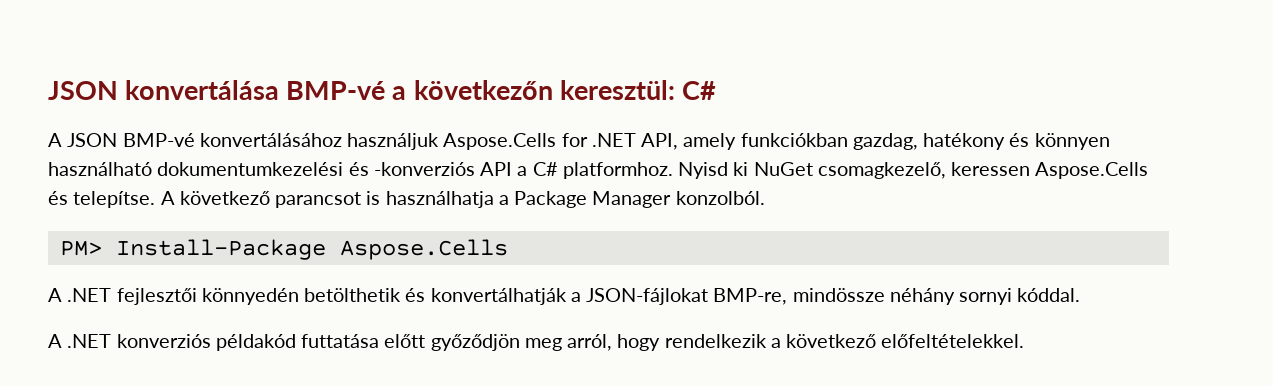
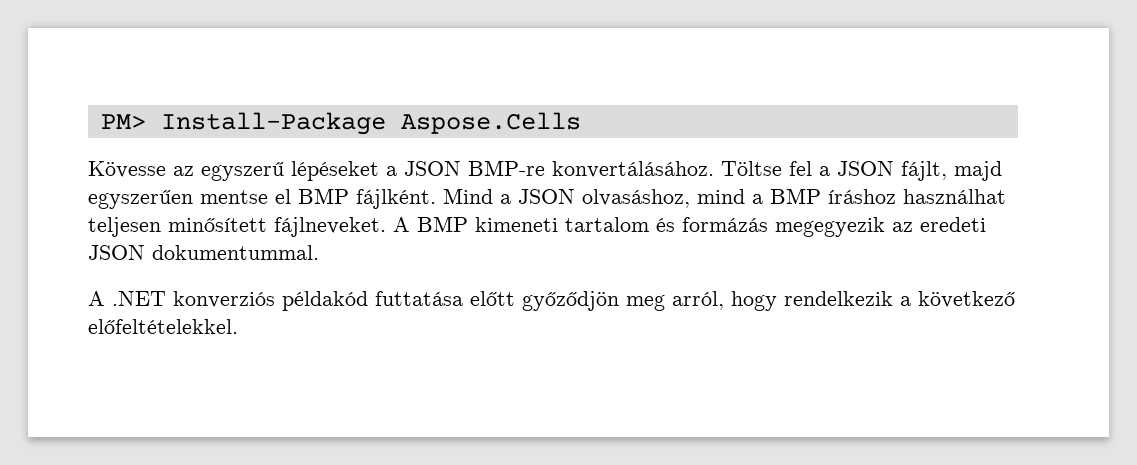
- JSON konvertálása BMP-vé a következőn keresztül: C#
- A JSON BMP-vé konvertálásához használjuk Aspose.Cells for .NET API, amely funkciókban gazdag, hatékony és könnyen használható dokumentumkezelési és -konverziós API a C# platformhoz. Nyisd ki NuGet csomagkezelő, keressen Aspose.Cells és telepítse. A következő parancsot is használhatja a Package Manager konzolból.
  PM> Install-Package Aspose.Cells
- A .NET fejlesztői könnyedén betölthetik és konvertálhatják a JSON-fájlokat BMP-re, mindössze néhány sornyi kóddal.
+ Kövesse az egyszerű lépéseket a JSON BMP-re konvertálásához. Töltse fel a JSON fájlt, majd egyszerűen mentse el BMP fájlként. Mind a JSON olvasáshoz, mind a BMP íráshoz használhat teljesen minősített fájlneveket. A BMP kimeneti tartalom és formázás megegyezik az eredeti JSON dokumentummal.

